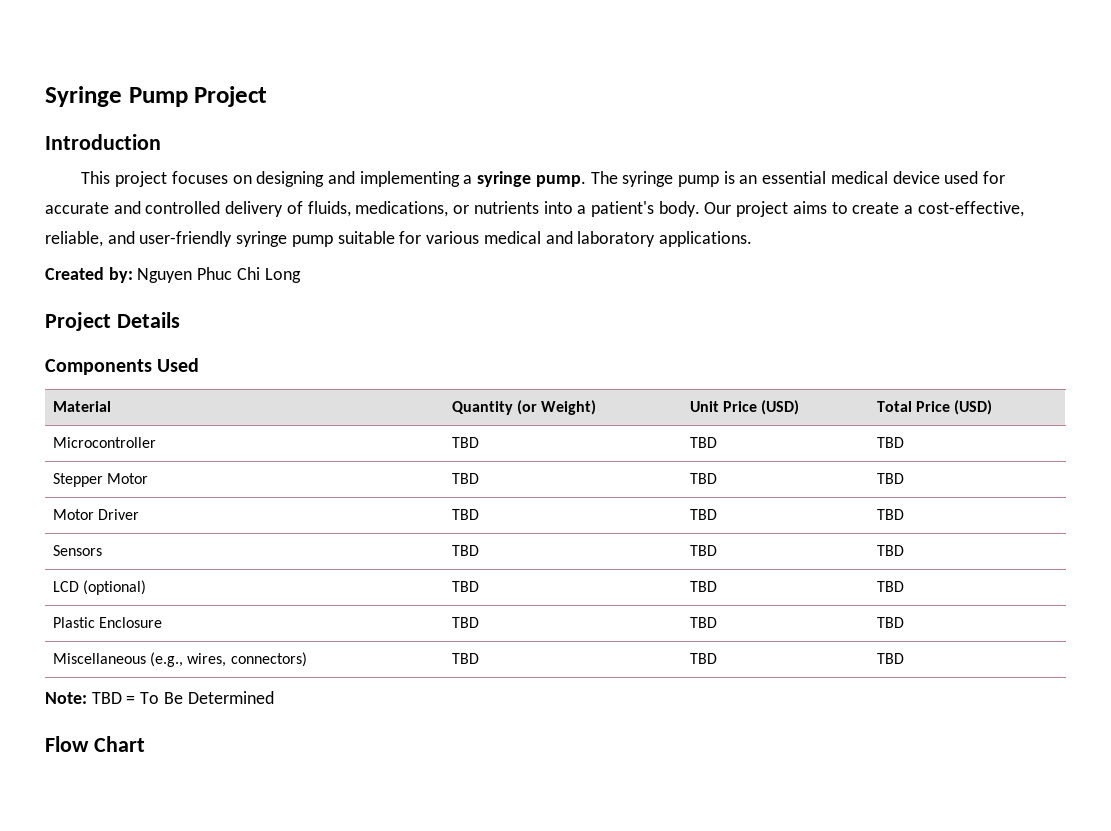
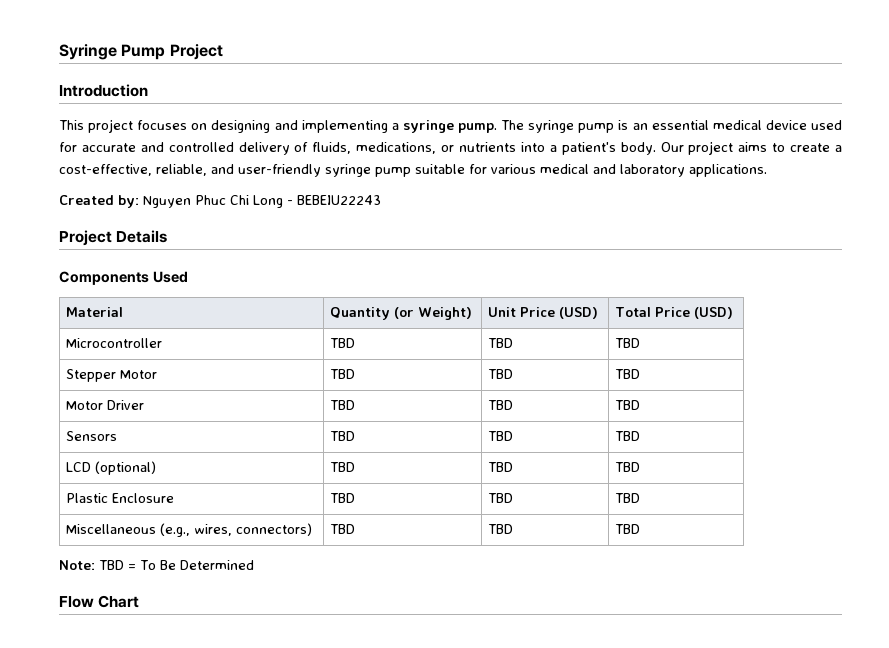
- Created by: Nguyen Phuc Chi Long
+ Created by: Nguyen Phuc Chi Long - BEBEIU22243

